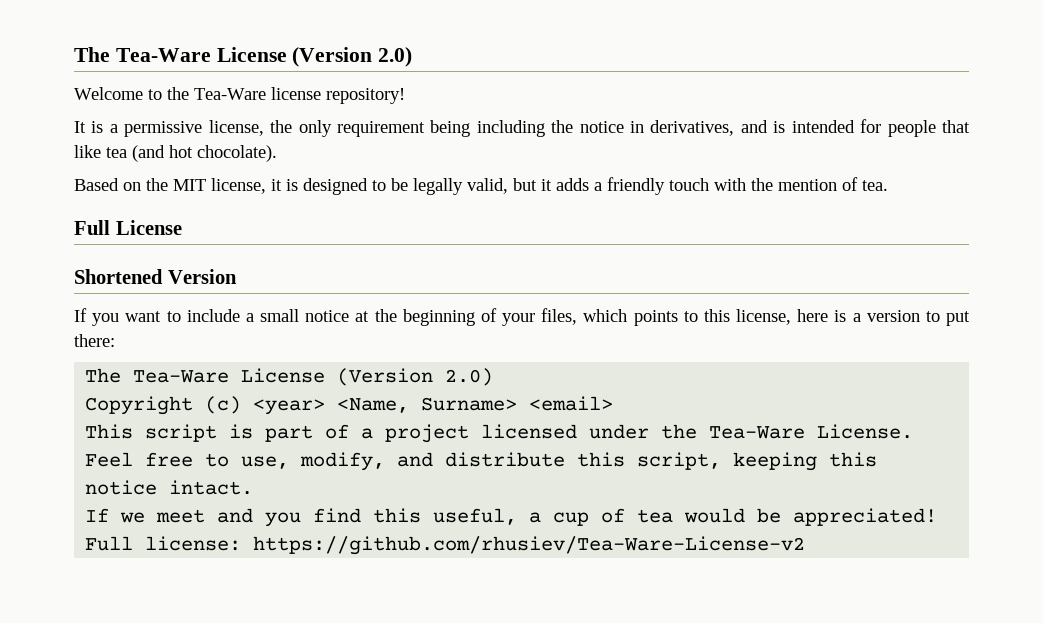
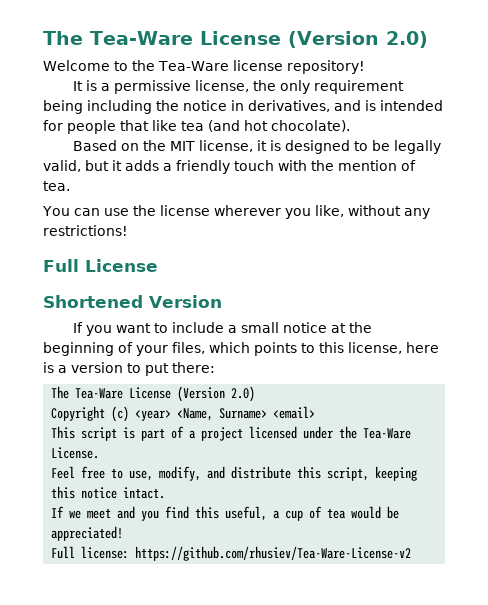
+ You can use the license wherever you like, without any restrictions!

